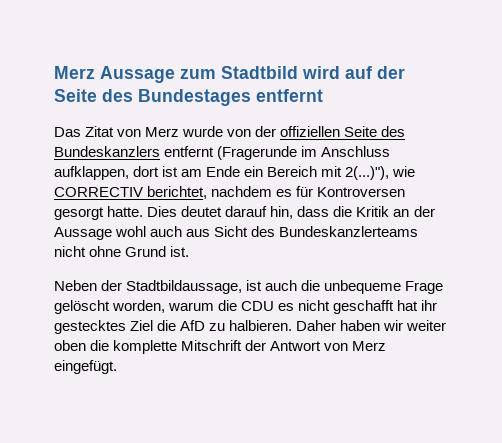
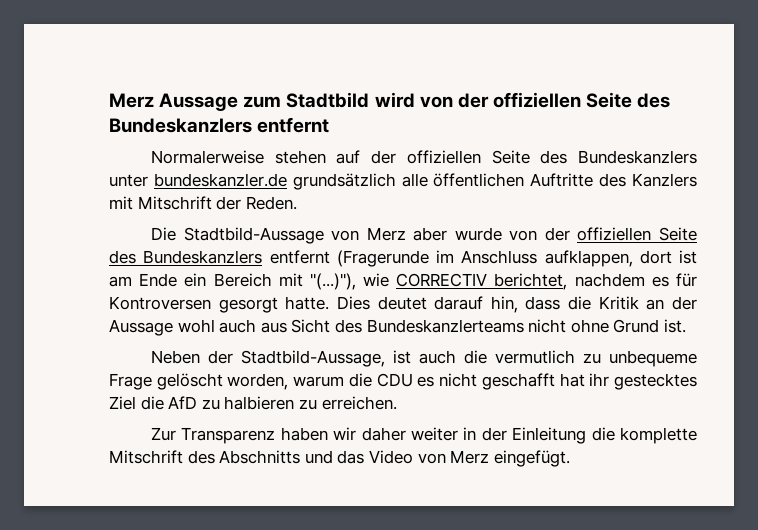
- Merz Aussage zum Stadtbild wird auf der Seite des Bundestages entfernt
- Das Zitat von Merz wurde von der offiziellen Seite des Bundeskanzlers entfernt (Fragerunde im Anschluss aufklappen, dort ist am Ende ein Bereich mit 2(...)"), wie CORRECTIV berichtet, nachdem es für Kontroversen gesorgt hatte.
+ Merz Aussage zum Stadtbild wird von der offiziellen Seite des Bundeskanzlers entfernt
+ Normalerweise stehen auf der offiziellen Seite des Bundeskanzlers unter bundeskanzler.de grundsätzlich alle öffentlichen Auftritte des Kanzlers mit Mitschrift der Reden.
+ Die Stadtbild-Aussage von Merz aber wurde von der offiziellen Seite des Bundeskanzlers entfernt (Fragerunde im Anschluss aufklappen, dort ist am Ende ein Bereich mit "(...)"), wie CORRECTIV berichtet, nachdem es für Kontroversen gesorgt hatte.
- Neben der Stadtbildaussage, ist auch die unbequeme Frage gelöscht worden, warum die CDU es nicht geschafft hat ihr gestecktes Ziel die AfD zu halbieren. Daher haben wir weiter oben die komplette Mitschrift der Antwort von Merz eingefügt.
+ Neben der Stadtbild-Aussage, ist auch die vermutlich zu unbequeme Frage gelöscht worden, warum die CDU es nicht geschafft hat ihr gestecktes Ziel die AfD zu halbieren zu erreichen.
+ Zur Transparenz haben wir daher weiter in der Einleitung die komplette Mitschrift des Abschnitts und das Video von Merz eingefügt.

